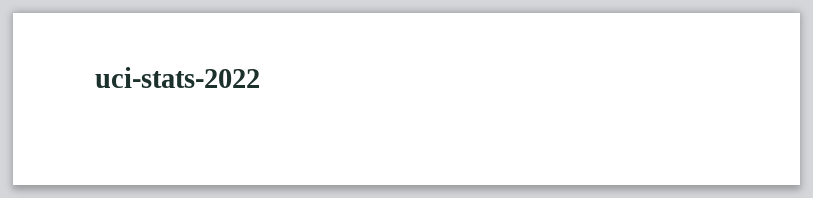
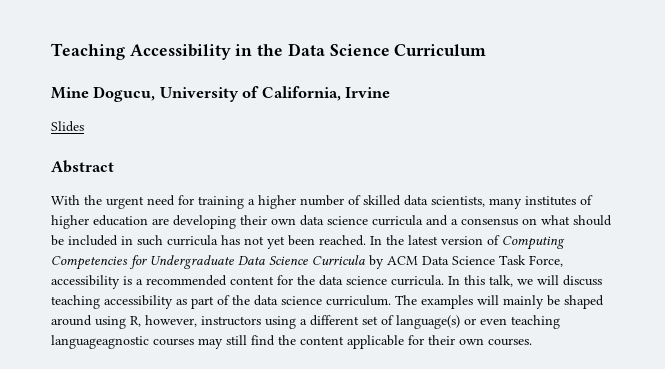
- uci-stats-2022
+ Teaching Accessibility in the Data Science Curriculum
+ Mine Dogucu, University of California, Irvine
+ Slides
+ Abstract
+ With the urgent need for training a higher number of skilled data scientists, many institutes of higher education are developing their own data science curricula and a consensus on what should be included in such curricula has not yet been reached. In the latest version of Computing Competencies for Undergraduate Data Science Curricula by ACM Data Science Task Force, accessibility is a recommended content for the data science curricula. In this talk, we will discuss teaching accessibility as part of the data science curriculum. The examples will mainly be shaped around using R, however, instructors using a different set of language(s) or even teaching languageagnostic courses may still find the content applicable for their own courses.

